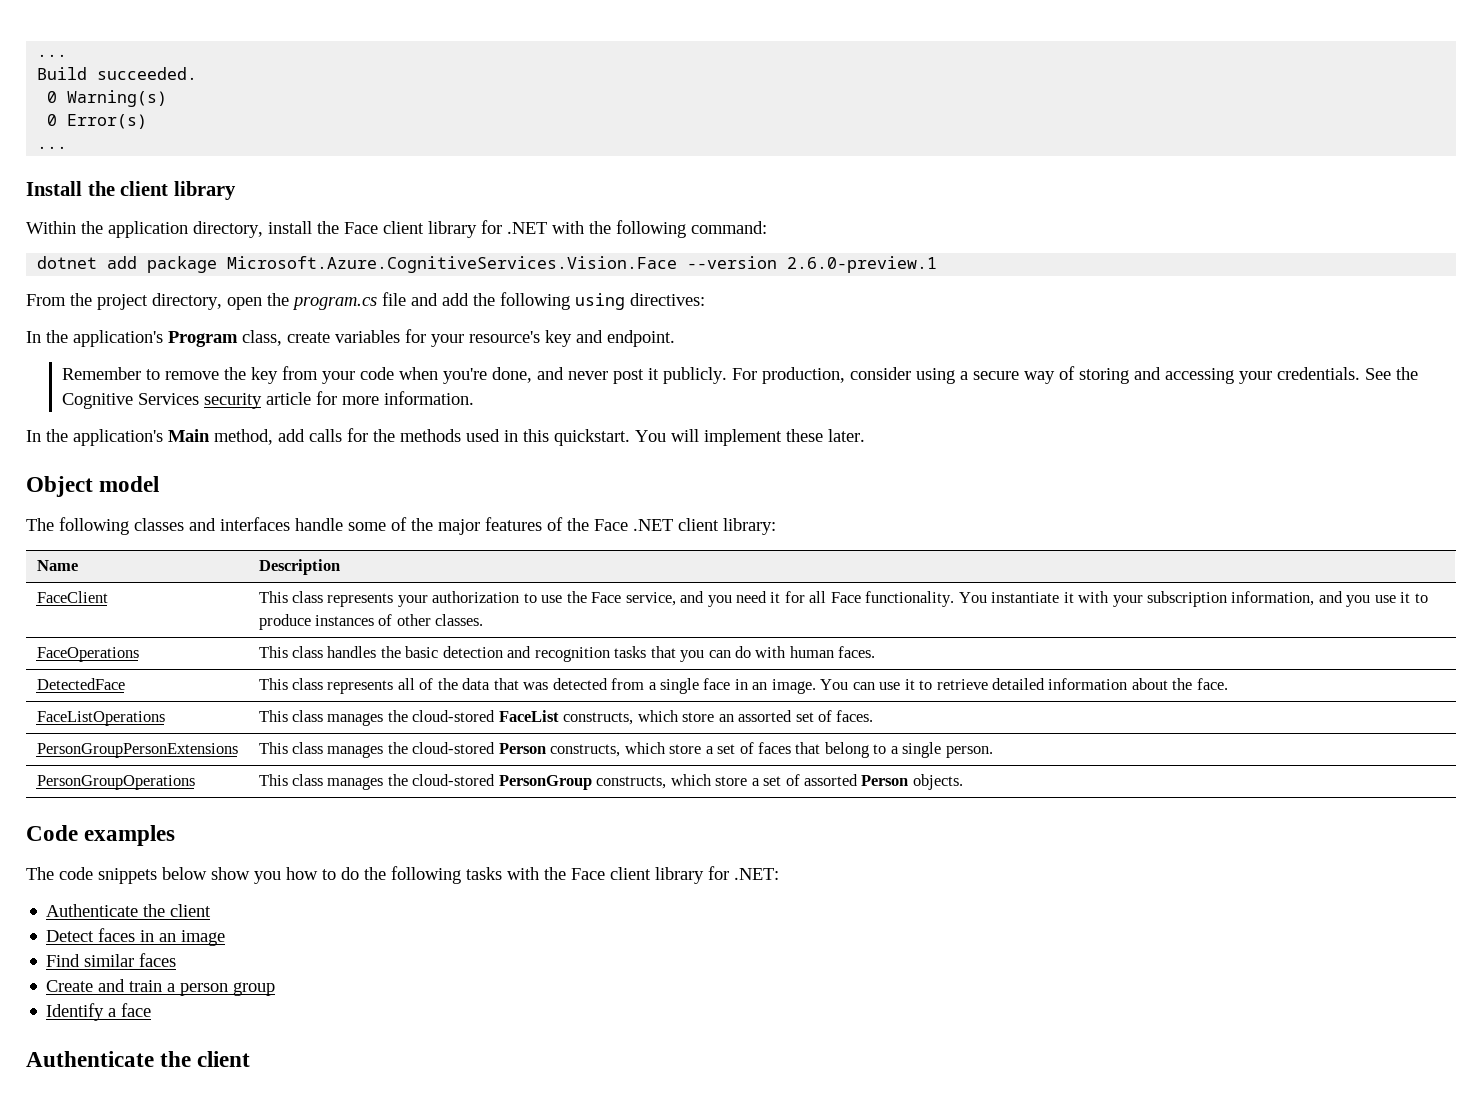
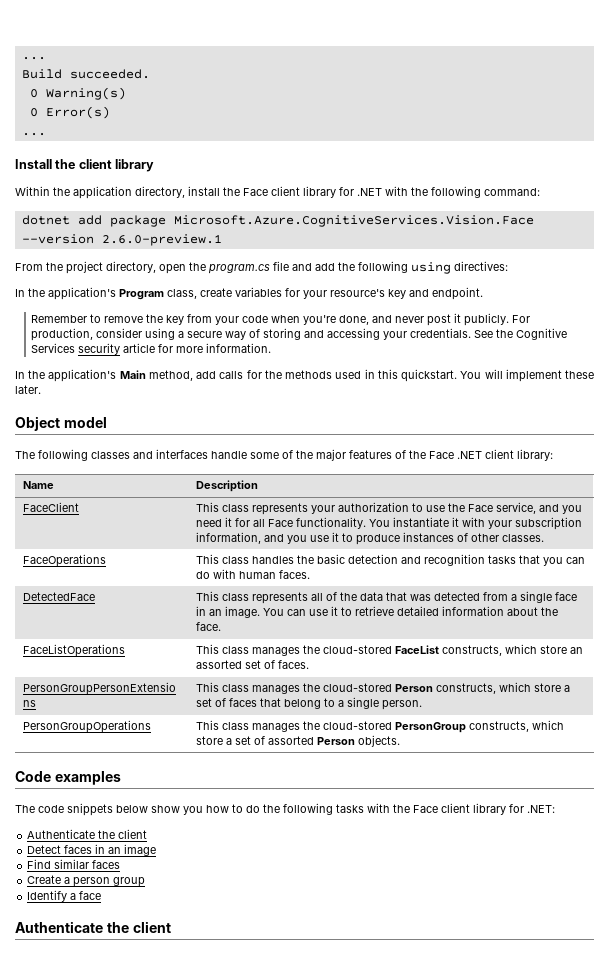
- Create and train a person group
+ Create a person group

